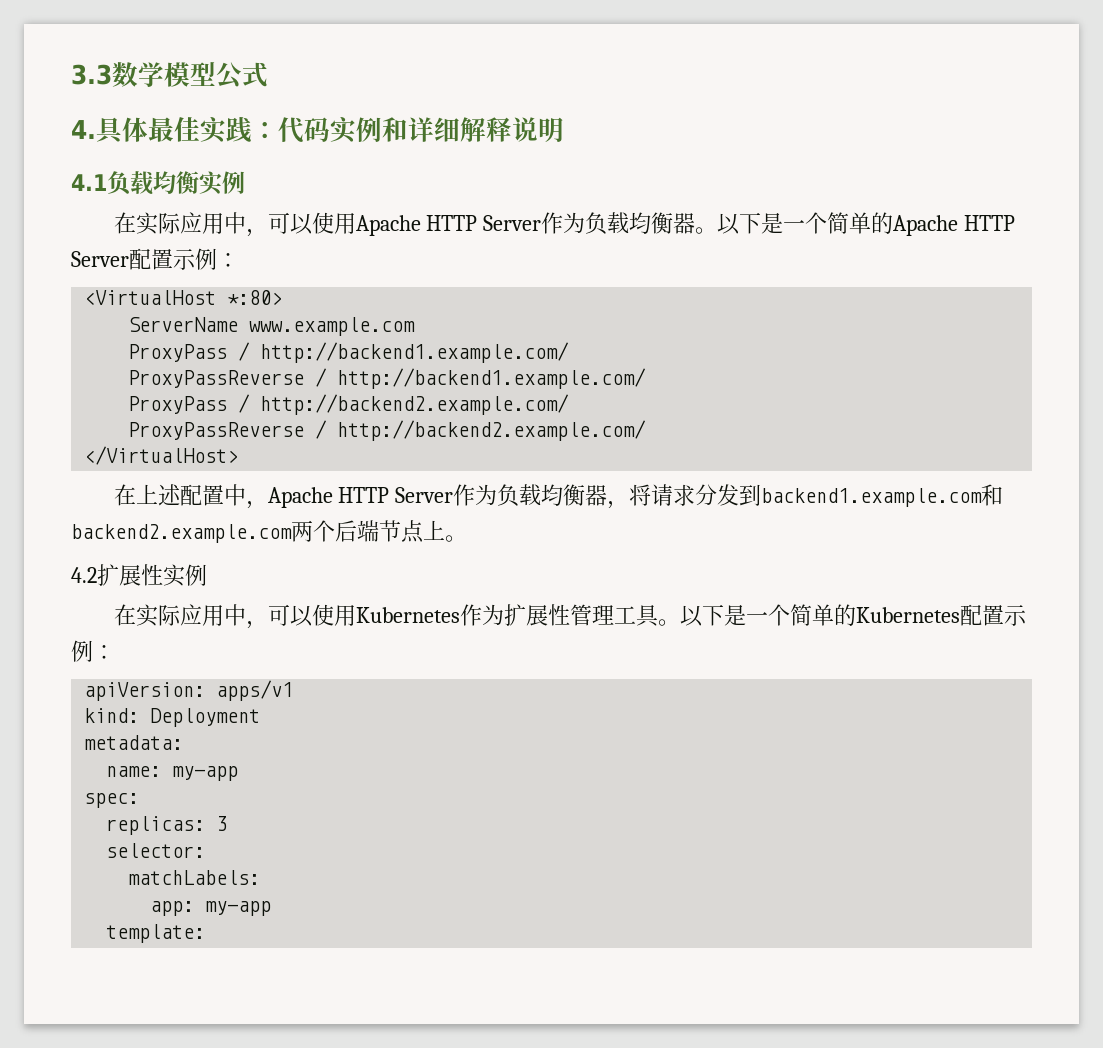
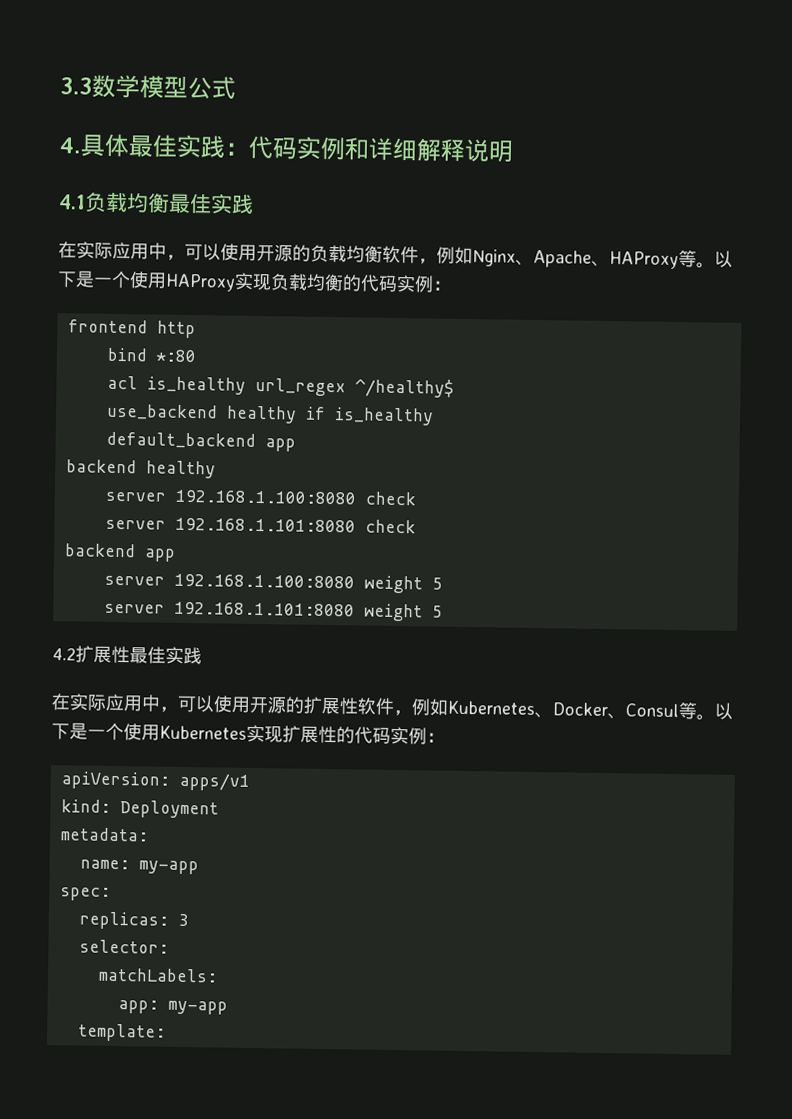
- 4.1负载均衡实例
- 在实际应用中，可以使用Apache HTTP Server作为负载均衡器。以下是一个简单的Apache HTTP Server配置示例：
- <VirtualHost *:80>
- ServerName www.example.com
- ProxyPass / http://backend1.example.com/
- ProxyPassReverse / http://backend1.example.com/
- ProxyPass / http://backend2.example.com/
- ProxyPassReverse / http://backend2.example.com/
- </VirtualHost>
- 在上述配置中，Apache HTTP Server作为负载均衡器，将请求分发到backend1.example.com和backend2.example.com两个后端节点上。
+ 4.1负载均衡最佳实践
+ 在实际应用中，可以使用开源的负载均衡软件，例如Nginx、Apache、HAProxy等。以下是一个使用HAProxy实现负载均衡的代码实例：
+ frontend http
+ bind *:80
+ acl is_healthy url_regex ^/healthy$
+ use_backend healthy if is_healthy
+ default_backend app
+ backend healthy
+ server 192.168.1.100:8080 check
+ server 192.168.1.101:8080 check
+ backend app
+ server 192.168.1.100:8080 weight 5
+ server 192.168.1.101:8080 weight 5
- 4.2扩展性实例
- 在实际应用中，可以使用Kubernetes作为扩展性管理工具。以下是一个简单的Kubernetes配置示例：
+ 4.2扩展性最佳实践
+ 在实际应用中，可以使用开源的扩展性软件，例如Kubernetes、Docker、Consul等。以下是一个使用Kubernetes实现扩展性的代码实例：

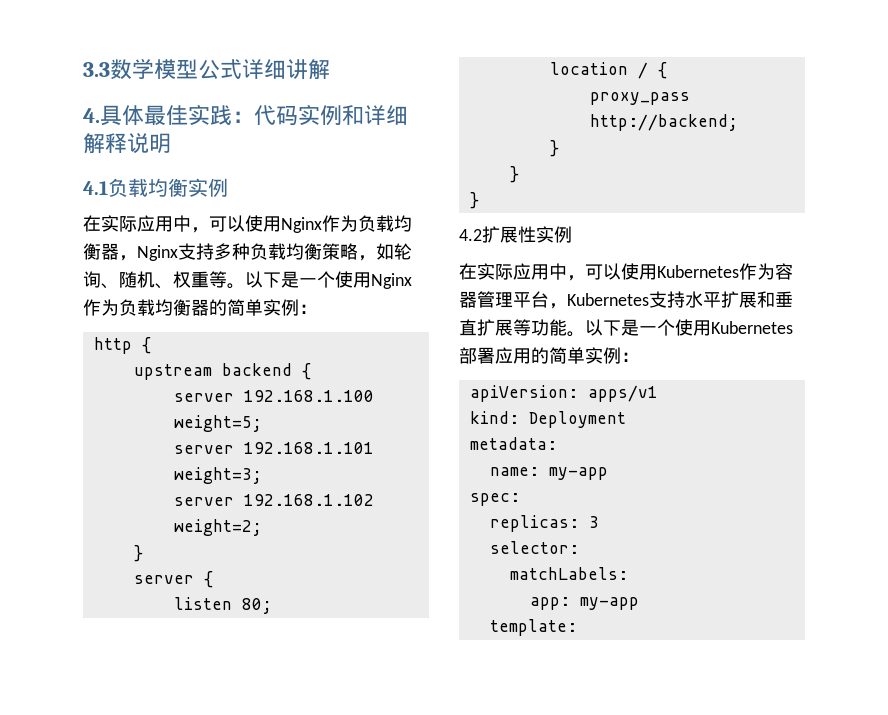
- 3.3数学模型公式
+ 3.3数学模型公式详细讲解
- 4.1负载均衡最佳实践
- 在实际应用中，可以使用开源的负载均衡软件，例如Nginx、Apache、HAProxy等。以下是一个使用HAProxy实现负载均衡的代码实例：
- frontend http
- bind *:80
- acl is_healthy url_regex ^/healthy$
- use_backend healthy if is_healthy
- default_backend app
- backend healthy
- server 192.168.1.100:8080 check
- server 192.168.1.101:8080 check
- backend app
- server 192.168.1.100:8080 weight 5
- server 192.168.1.101:8080 weight 5
+ 4.1负载均衡实例
+ 在实际应用中，可以使用Nginx作为负载均衡器，Nginx支持多种负载均衡策略，如轮询、随机、权重等。以下是一个使用Nginx作为负载均衡器的简单实例：
+ http {
+ upstream backend {
+ server 192.168.1.100 weight=5;
+ server 192.168.1.101 weight=3;
+ server 192.168.1.102 weight=2;
+ }
+ server {
+ listen 80;
+ location / {
+ proxy_pass http://backend;
+ }
+ }
+ }
- 4.2扩展性最佳实践
- 在实际应用中，可以使用开源的扩展性软件，例如Kubernetes、Docker、Consul等。
+ 4.2扩展性实例
+ 在实际应用中，可以使用Kubernetes作为容器管理平台，Kubernetes支持水平扩展和垂直扩展等功能。
- 以下是一个使用Kubernetes实现扩展性的代码实例：
+ 以下是一个使用Kubernetes部署应用的简单实例：

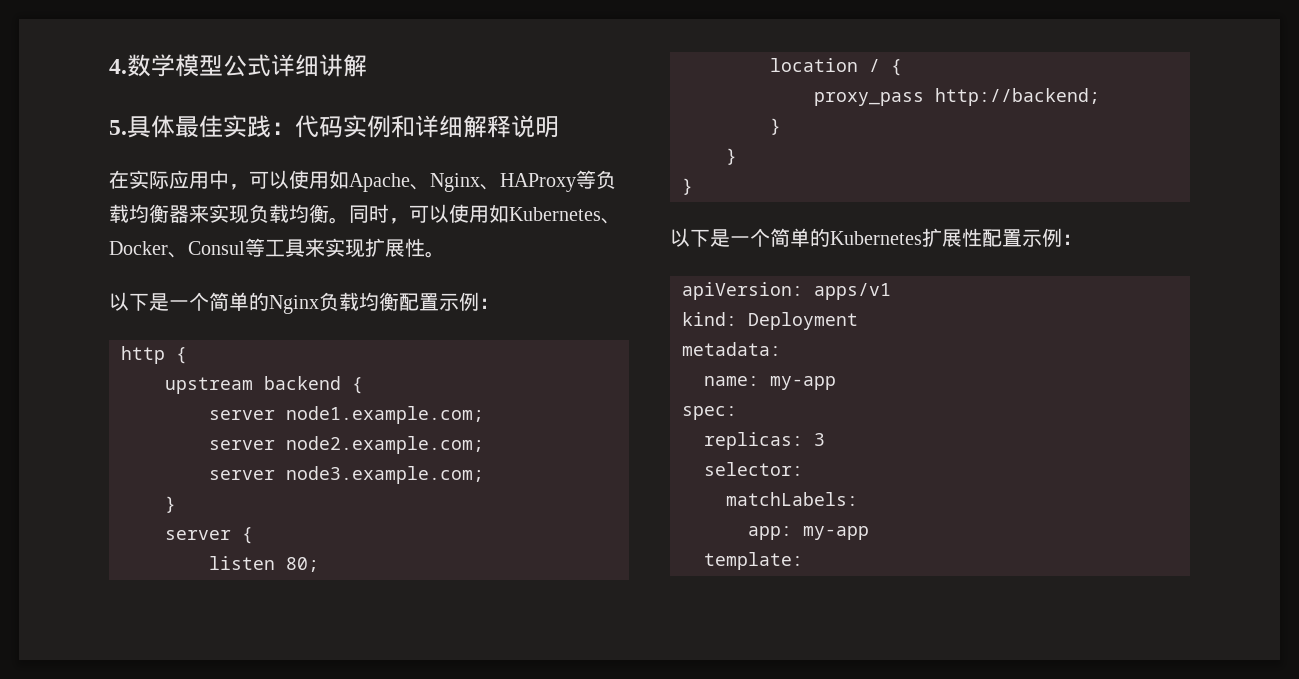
- 3.3数学模型公式详细讲解
+ 4.数学模型公式详细讲解
- 4.具体最佳实践：代码实例和详细解释说明
+ 5.具体最佳实践：代码实例和详细解释说明
- 4.1负载均衡实例
- 在实际应用中，可以使用Nginx作为负载均衡器，Nginx支持多种负载均衡策略，如轮询、随机、权重等。以下是一个使用Nginx作为负载均衡器的简单实例：
+ 在实际应用中，可以使用如Apache、Nginx、HAProxy等负载均衡器来实现负载均衡。同时，可以使用如Kubernetes、Docker、Consul等工具来实现扩展性。
+ 以下是一个简单的Nginx负载均衡配置示例：
- server 192.168.1.100 weight=5;
- server 192.168.1.101 weight=3;
- server 192.168.1.102 weight=2;
+ server node1.example.com;
+ server node2.example.com;
+ server node3.example.com;
- 4.2扩展性实例
- 在实际应用中，可以使用Kubernetes作为容器管理平台，Kubernetes支持水平扩展和垂直扩展等功能。以下是一个使用Kubernetes部署应用的简单实例：
+ 以下是一个简单的Kubernetes扩展性配置示例：

